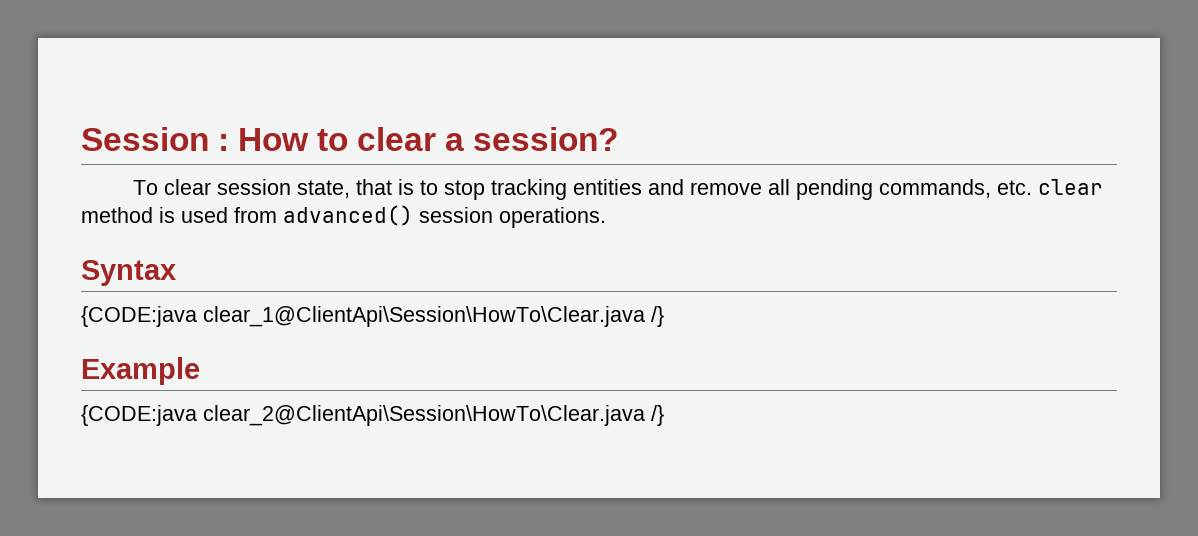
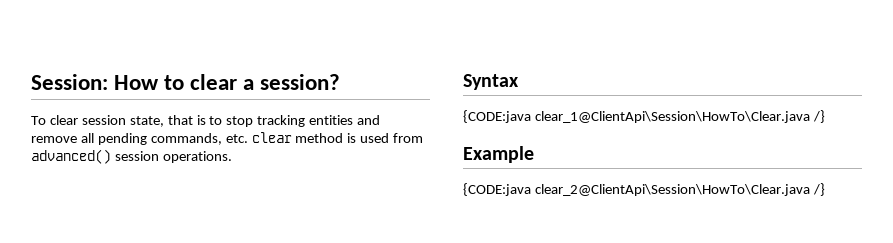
- Session : How to clear a session?
+ Session: How to clear a session?

